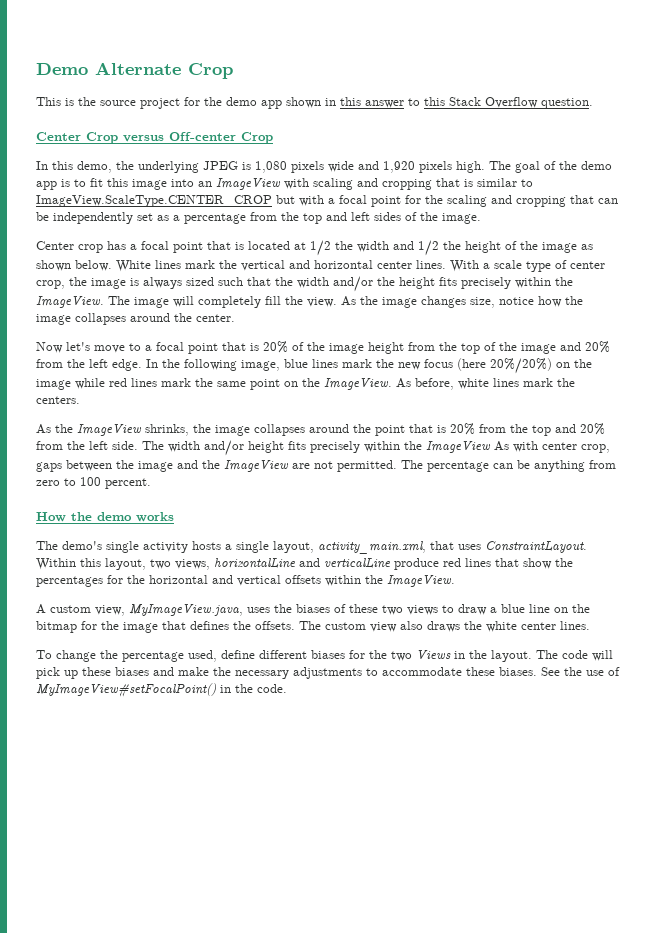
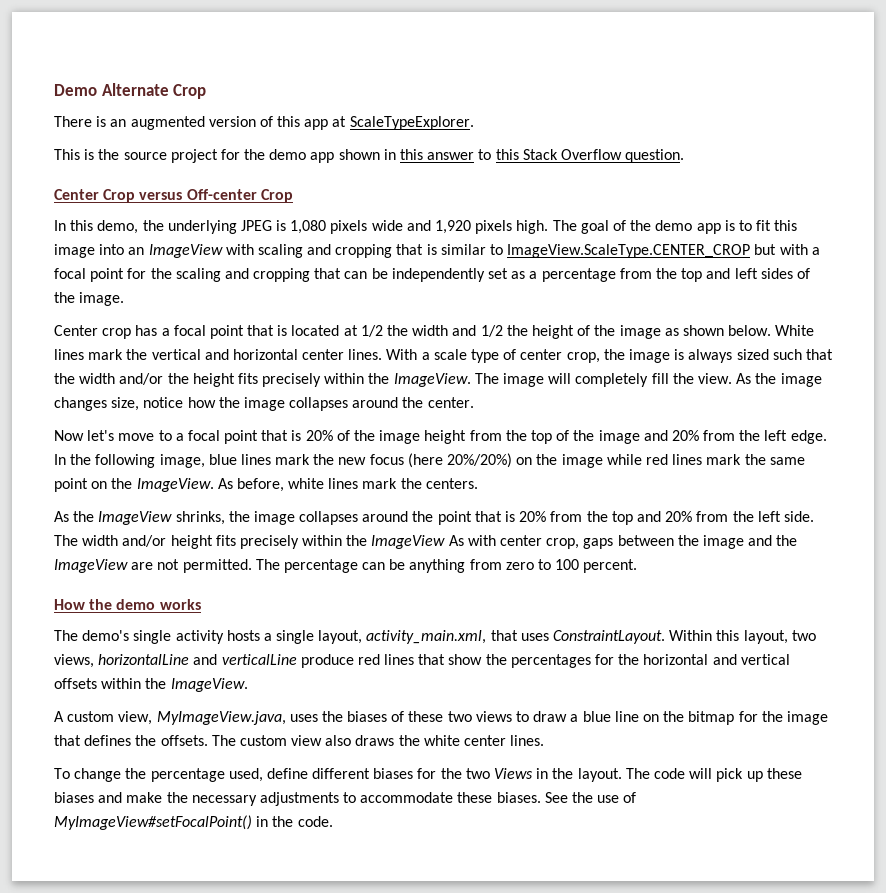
+ There is an augmented version of this app at ScaleTypeExplorer.

